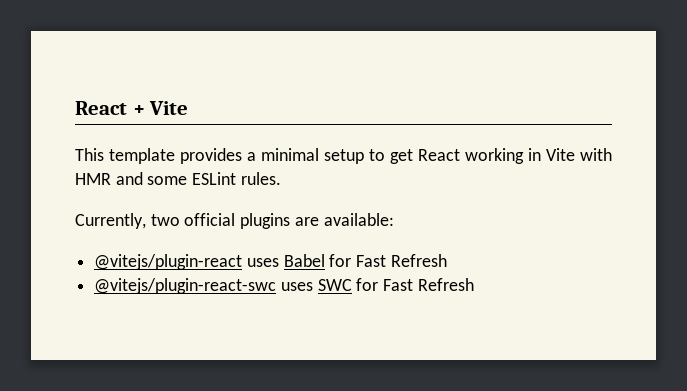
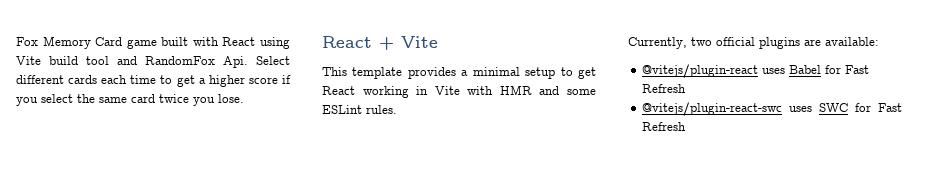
+ Fox Memory Card game built with React using Vite build tool and RandomFox Api. Select different cards each time to get a higher score if you select the same card twice you lose.

